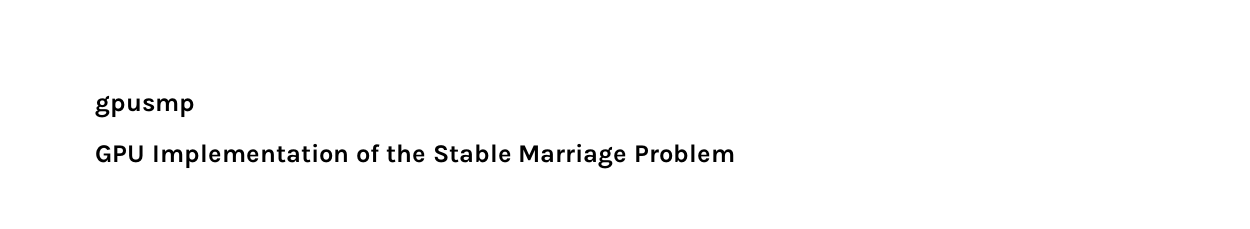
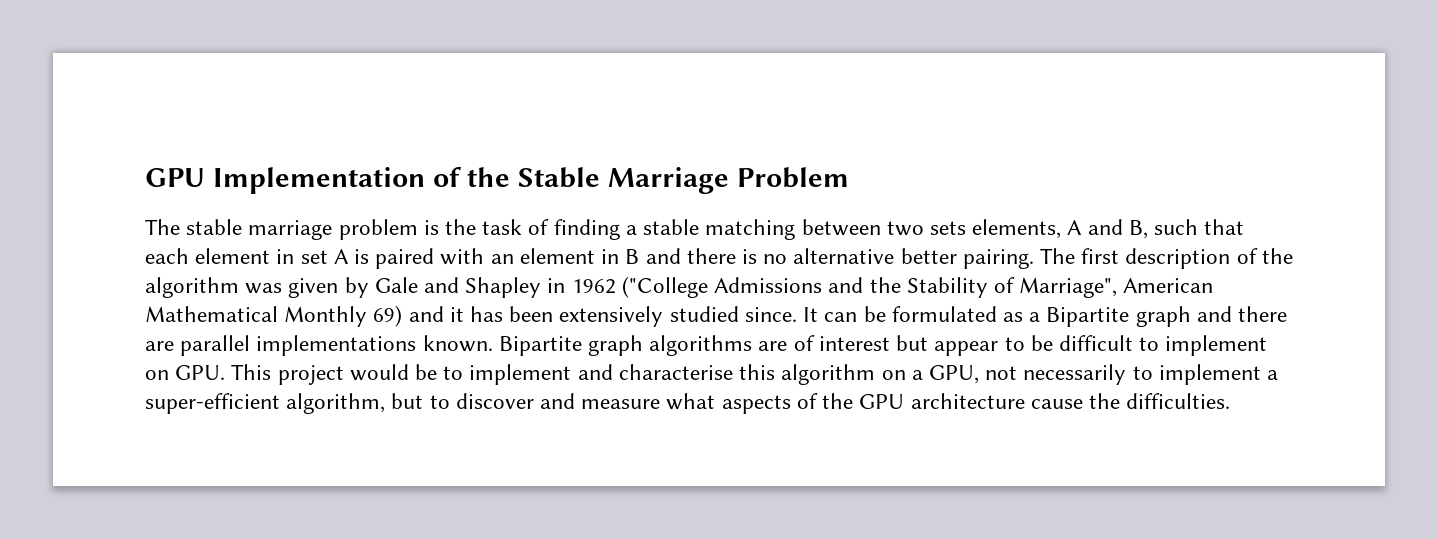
- gpusmp
+ The stable marriage problem is the task of finding a stable matching between two sets elements, A and B, such that each element in set A is paired with an element in B and there is no alternative better pairing. The first description of the algorithm was given by Gale and Shapley in 1962 ("College Admissions and the Stability of Marriage", American Mathematical Monthly 69) and it has been extensively studied since. It can be formulated as a Bipartite graph and there are parallel implementations known. Bipartite graph algorithms are of interest but appear to be difficult to implement on GPU. This project would be to implement and characterise this algorithm on a GPU, not necessarily to implement a super-efficient algorithm, but to discover and measure what aspects of the GPU architecture cause the difficulties.

